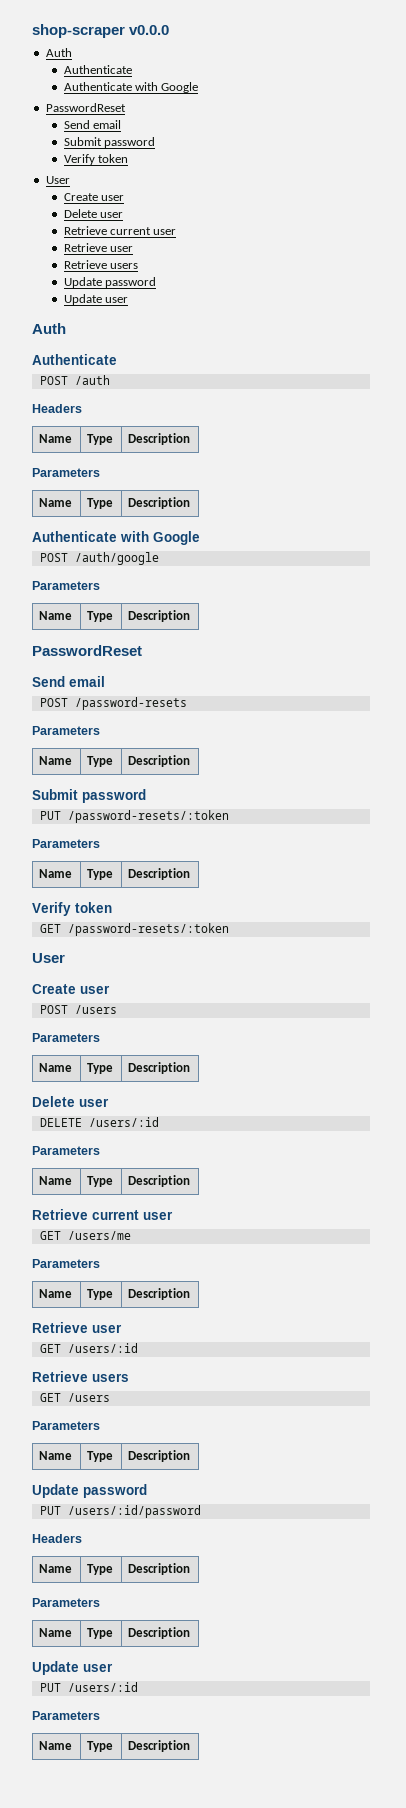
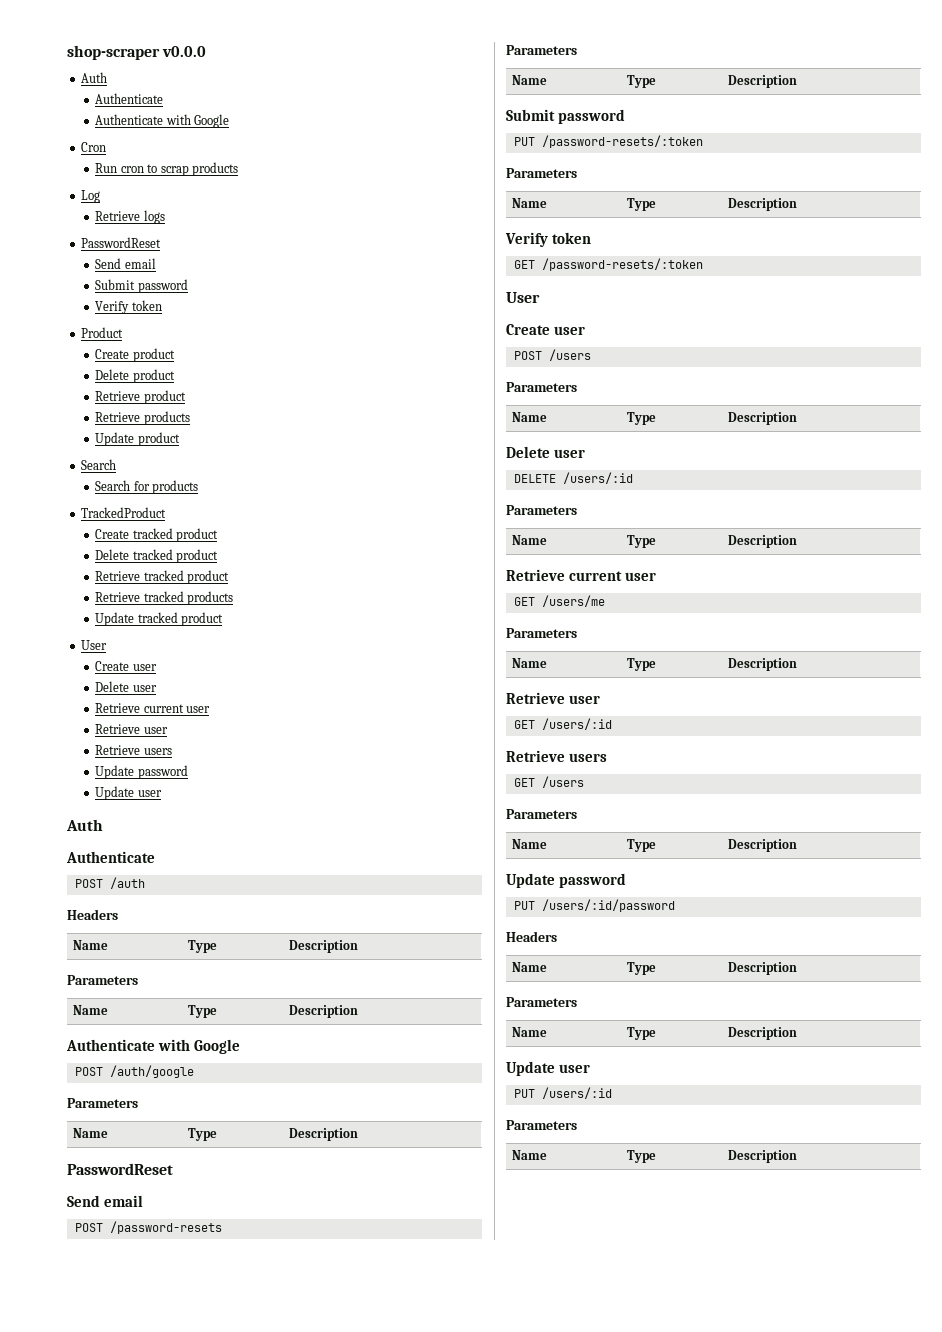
+ Cron
+ Run cron to scrap products
+ Log
+ Retrieve logs
+ Product
+ Create product
+ Delete product
+ Retrieve product
+ Retrieve products
+ Update product
+ Search
+ Search for products
+ TrackedProduct
+ Create tracked product
+ Delete tracked product
+ Retrieve tracked product
+ Retrieve tracked products
+ Update tracked product

